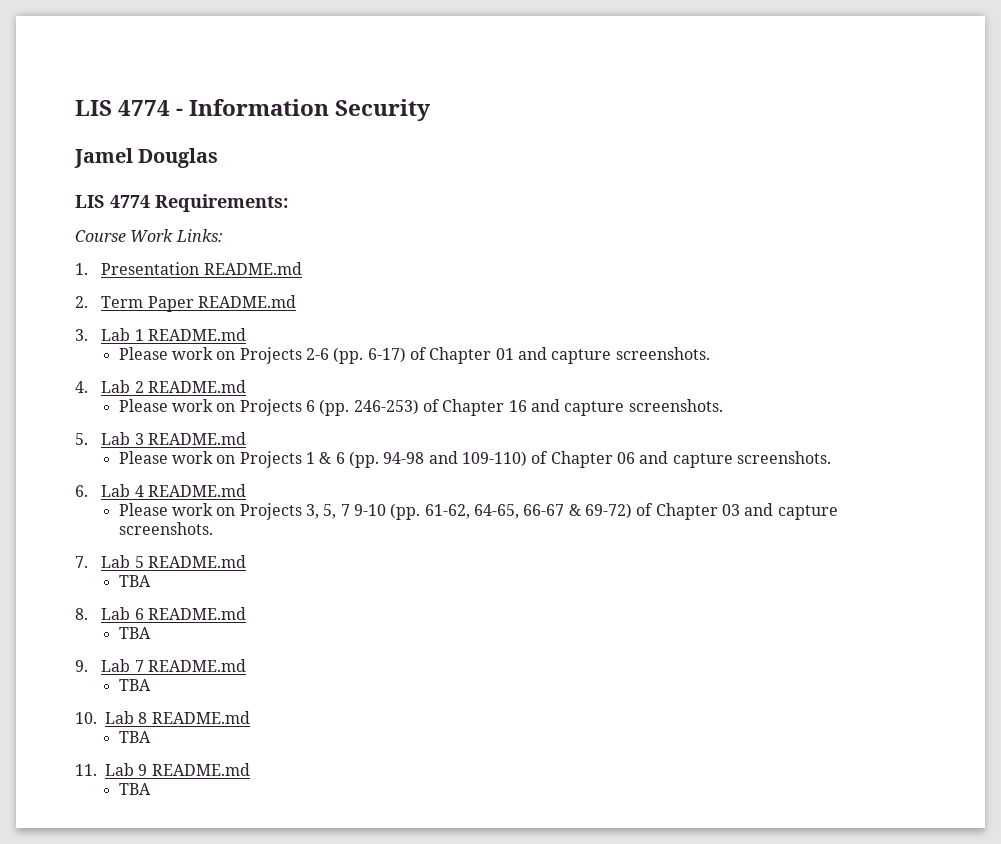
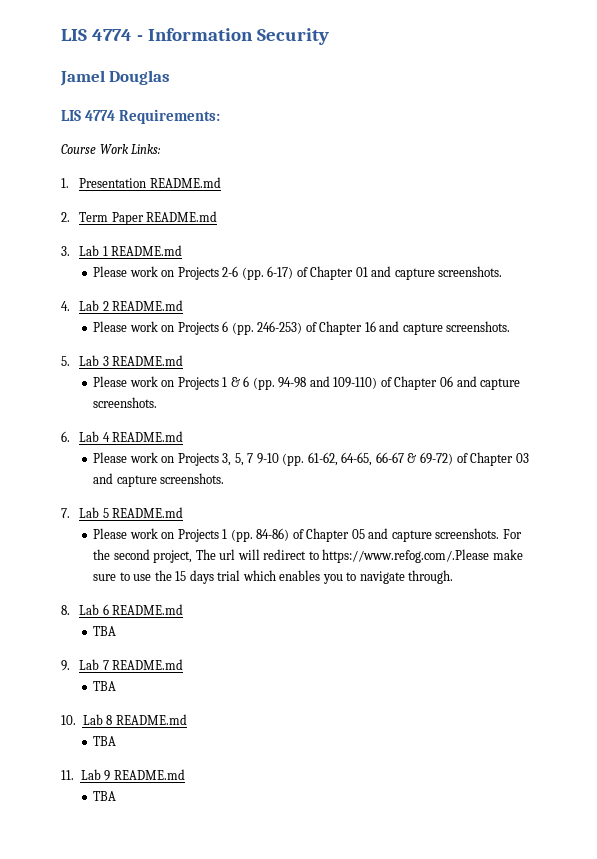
  7. Lab 5 README.md
- TBA
+ Please work on Projects 1 (pp. 84-86) of Chapter 05 and capture screenshots. For the second project, The url will redirect to https://www.refog.com/.Please make sure to use the 15 days trial which enables you to navigate through.

